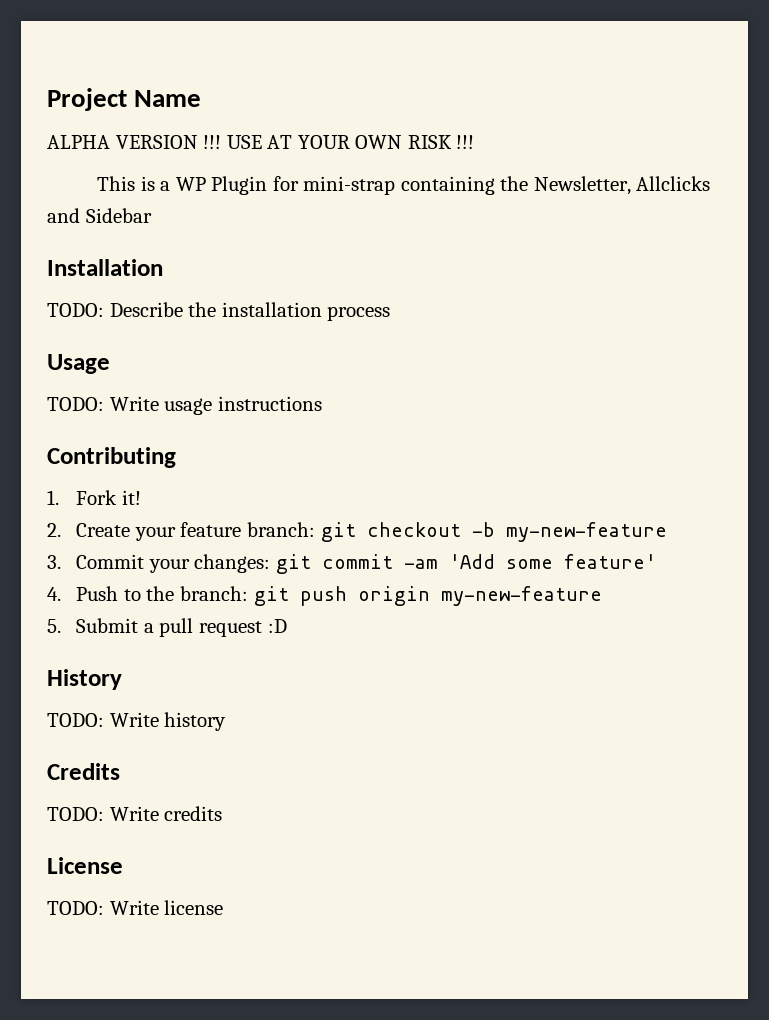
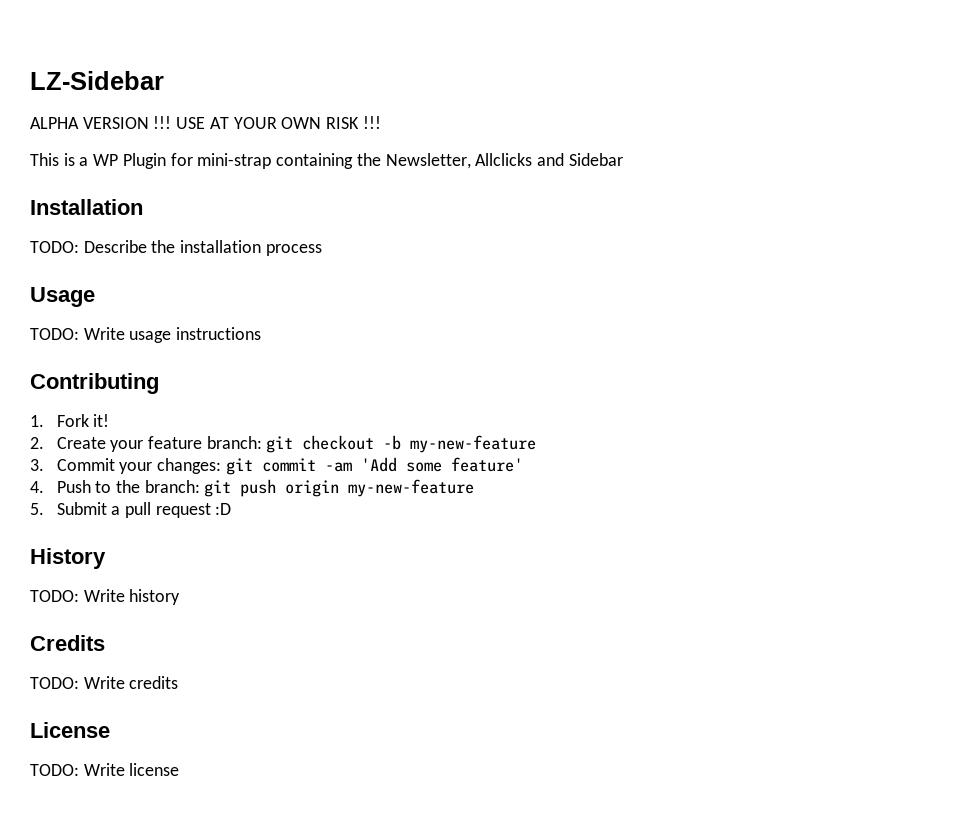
- Project Name
+ LZ-Sidebar

